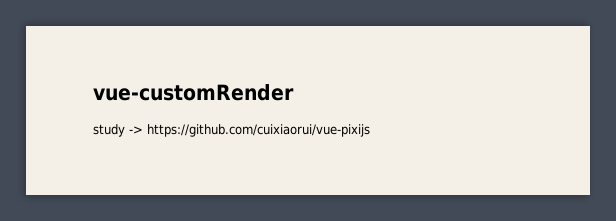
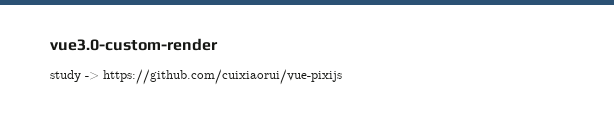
- vue-customRender
+ vue3.0-custom-render

